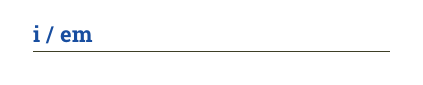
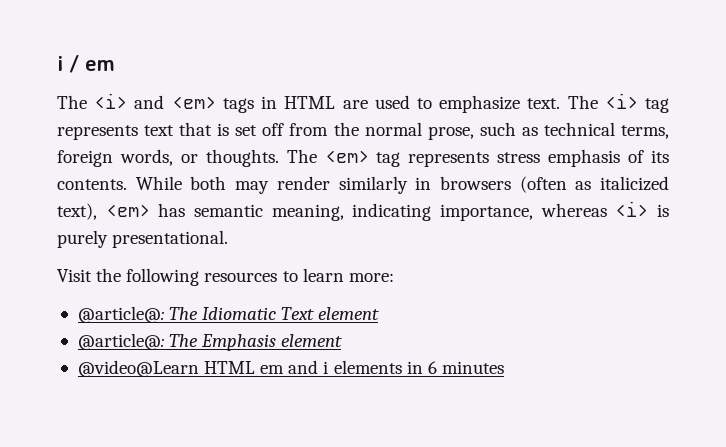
+ The <i> and <em> tags in HTML are used to emphasize text. The <i> tag represents text that is set off from the normal prose, such as technical terms, foreign words, or thoughts. The <em> tag represents stress emphasis of its contents. While both may render similarly in browsers (often as italicized text), <em> has semantic meaning, indicating importance, whereas <i> is purely presentational.
+ Visit the following resources to learn more:
+ @article@: The Idiomatic Text element
+ @article@: The Emphasis element
+ @video@Learn HTML em and i elements in 6 minutes

